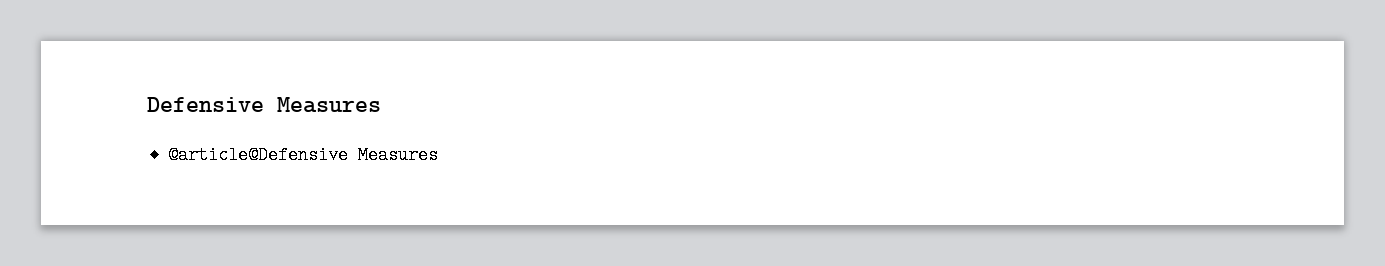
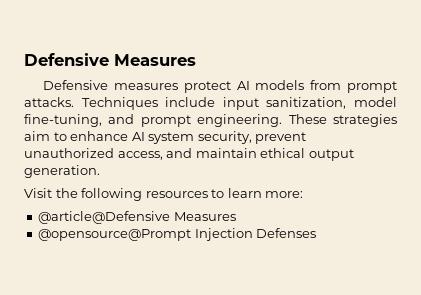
+ Defensive measures protect AI models from prompt attacks. Techniques include input sanitization, model fine-tuning, and prompt engineering. These strategies aim to enhance AI system security, prevent unauthorized access, and maintain ethical output generation.
+ Visit the following resources to learn more:
+ @opensource@Prompt Injection Defenses

